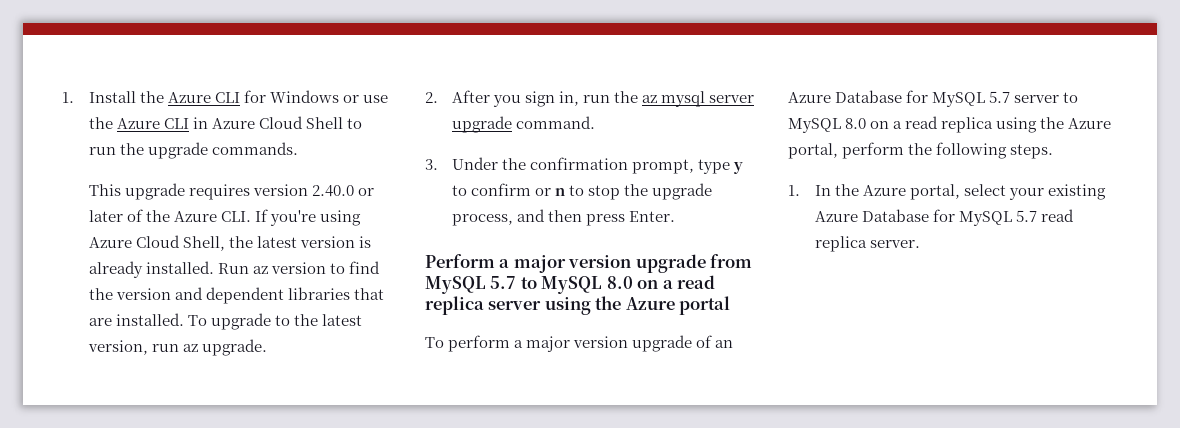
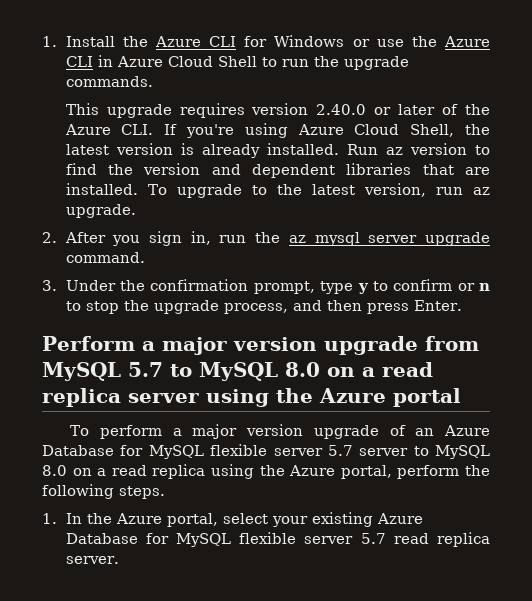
- To perform a major version upgrade of an Azure Database for MySQL 5.7 server to MySQL 8.0 on a read replica using the Azure portal, perform the following steps.
+ To perform a major version upgrade of an Azure Database for MySQL flexible server 5.7 server to MySQL 8.0 on a read replica using the Azure portal, perform the following steps.
- 1. In the Azure portal, select your existing Azure Database for MySQL 5.7 read replica server.
+ 1. In the Azure portal, select your existing Azure Database for MySQL flexible server 5.7 read replica server.

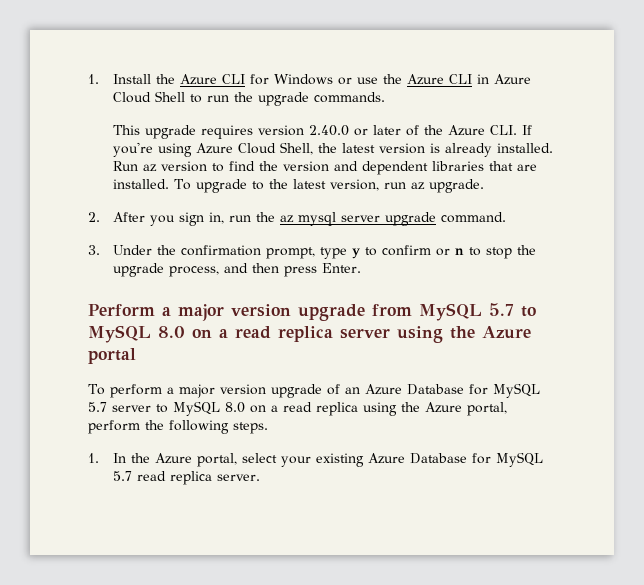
- To perform a major version upgrade of an Azure Database for MySQL flexible server 5.7 server to MySQL 8.0 on a read replica using the Azure portal, perform the following steps.
+ To perform a major version upgrade of an Azure Database for MySQL 5.7 server to MySQL 8.0 on a read replica using the Azure portal, perform the following steps.
- 1. In the Azure portal, select your existing Azure Database for MySQL flexible server 5.7 read replica server.
+ 1. In the Azure portal, select your existing Azure Database for MySQL 5.7 read replica server.

